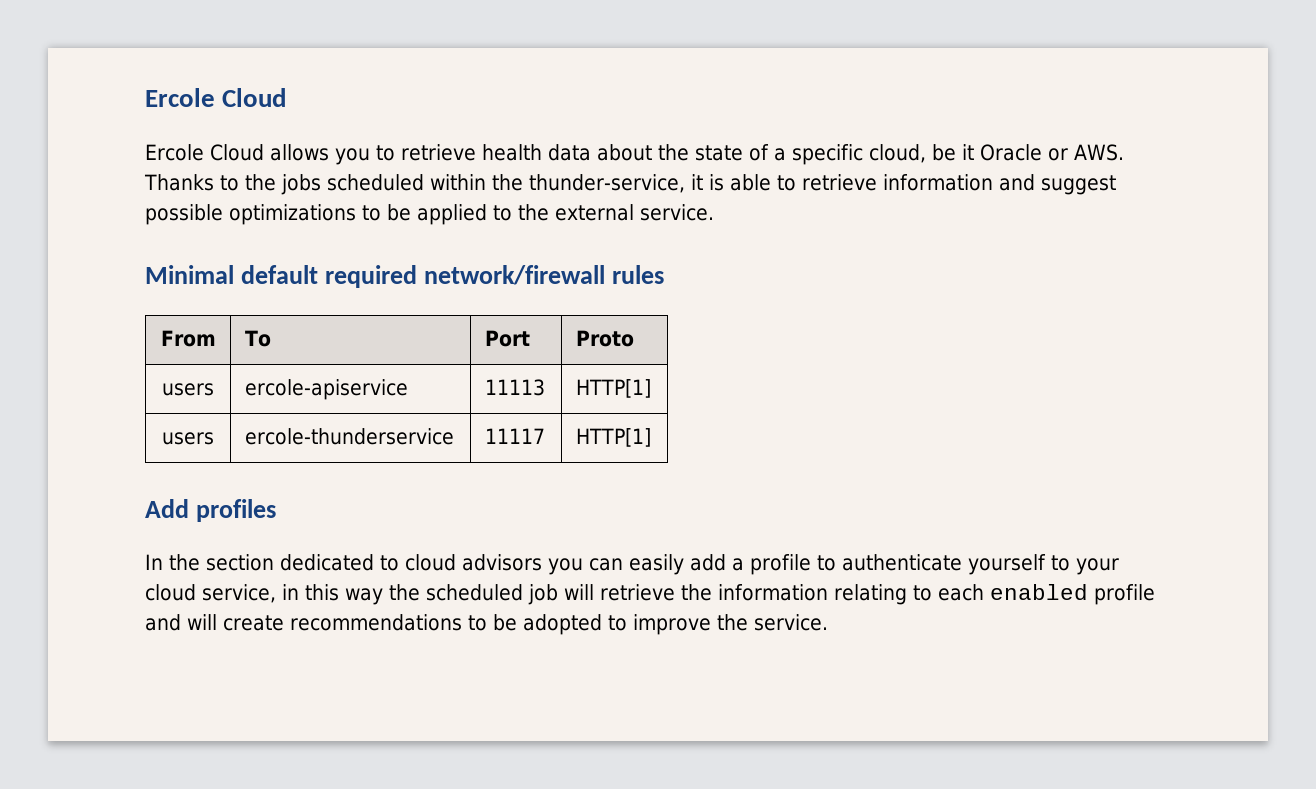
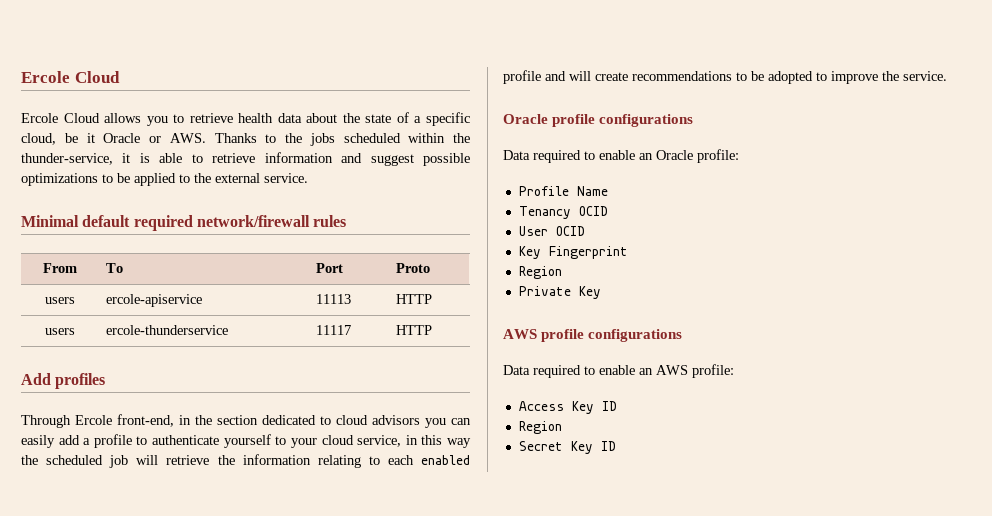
- users | ercole-apiservice | 11113 | HTTP[1]
+ users | ercole-apiservice | 11113 | HTTP
- users | ercole-thunderservice | 11117 | HTTP[1]
+ users | ercole-thunderservice | 11117 | HTTP
- In the section dedicated to cloud advisors you can easily add a profile to authenticate yourself to your cloud service, in this way the scheduled job will retrieve the information relating to each enabled profile and will create recommendations to be adopted to improve the service.
+ Through Ercole front-end, in the section dedicated to cloud advisors you can easily add a profile to authenticate yourself to your cloud service, in this way the scheduled job will retrieve the information relating to each enabled profile and will create recommendations to be adopted to improve the service.
+ Oracle profile configurations
+ Data required to enable an Oracle profile:
+ Profile Name
+ Tenancy OCID
+ User OCID
+ Key Fingerprint
+ Region
+ Private Key
+ AWS profile configurations
+ Data required to enable an AWS profile:
+ Access Key ID
+ Region
+ Secret Key ID

